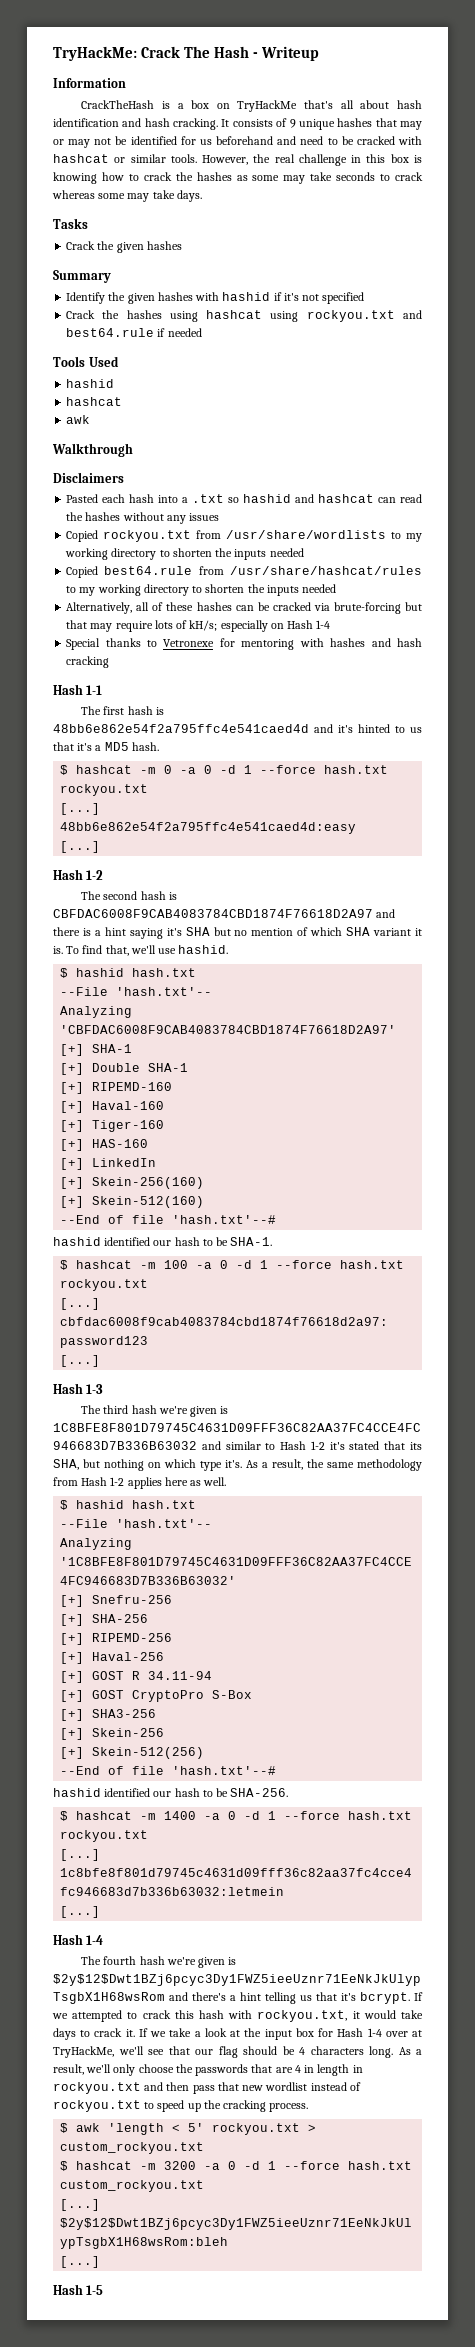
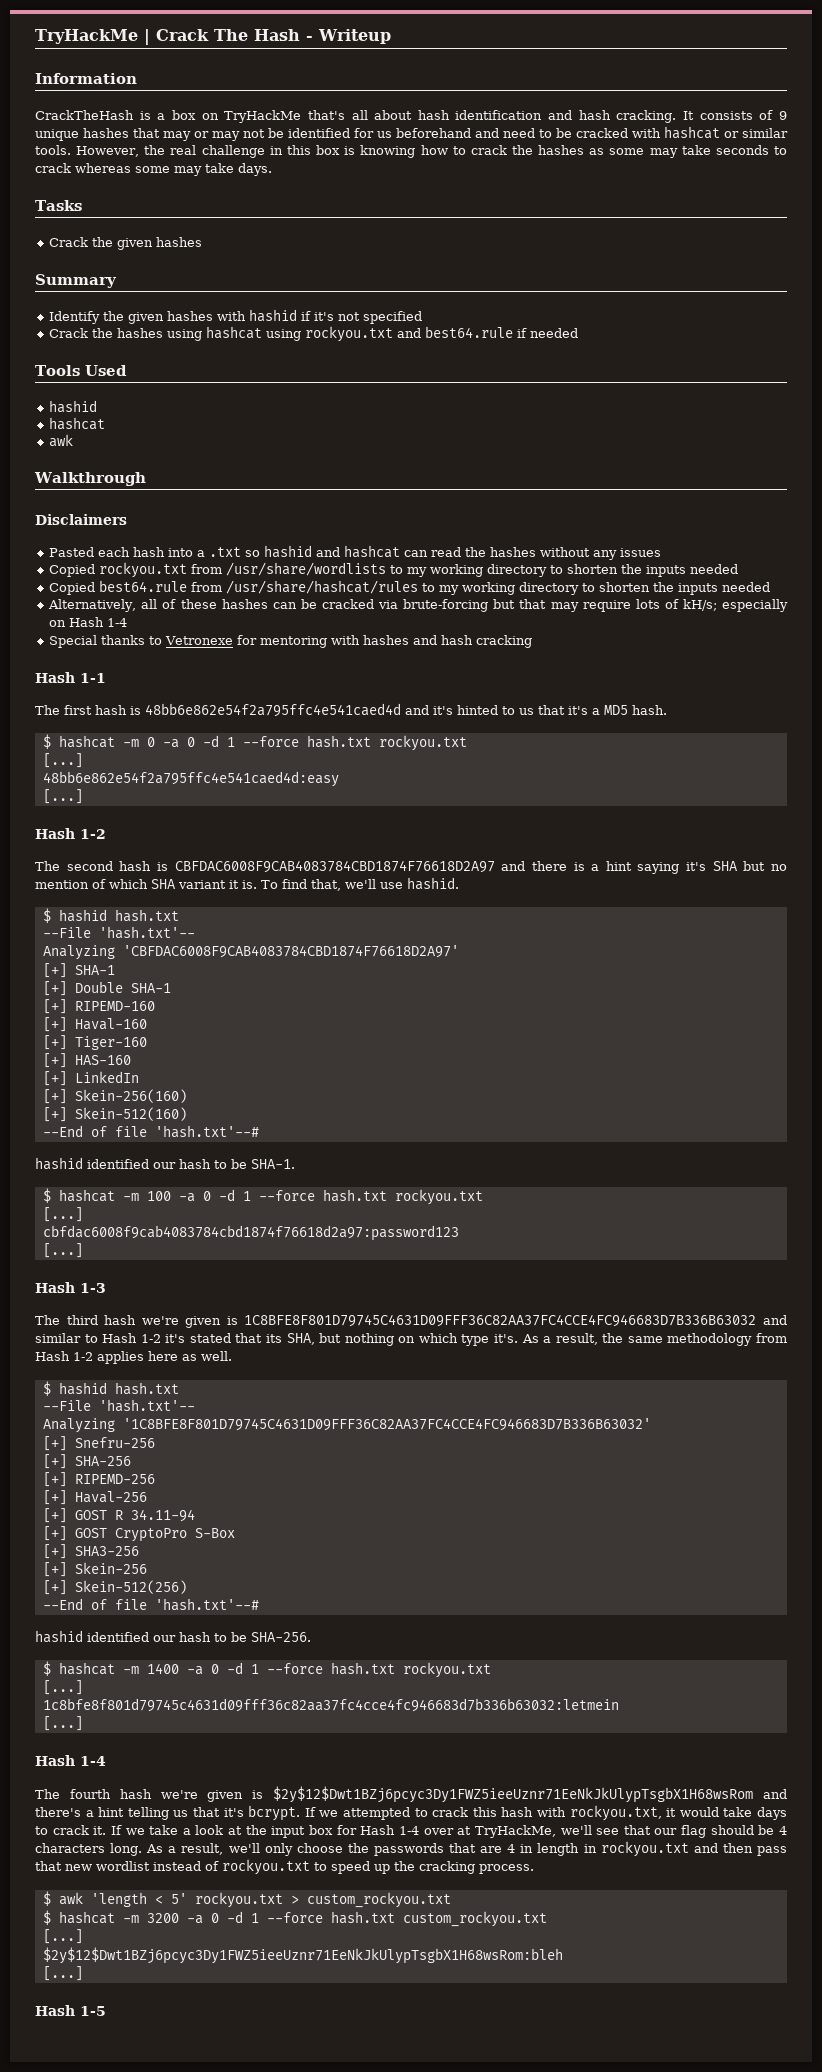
- TryHackMe: Crack The Hash - Writeup
+ TryHackMe | Crack The Hash - Writeup

